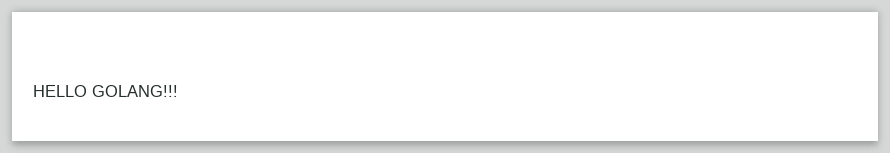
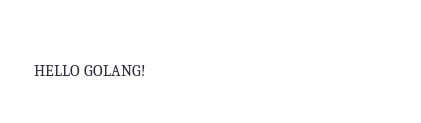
- HELLO GOLANG!!!
+ HELLO GOLANG!

